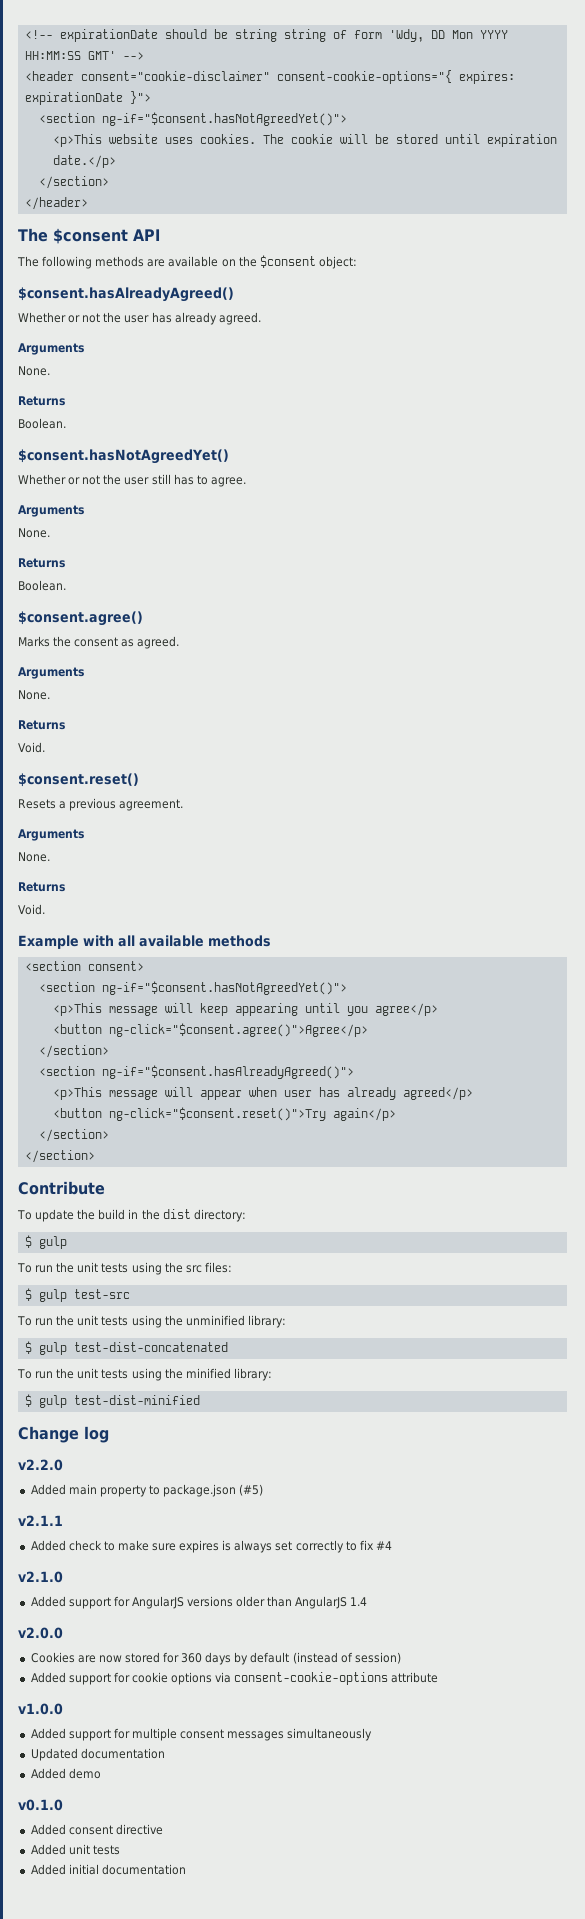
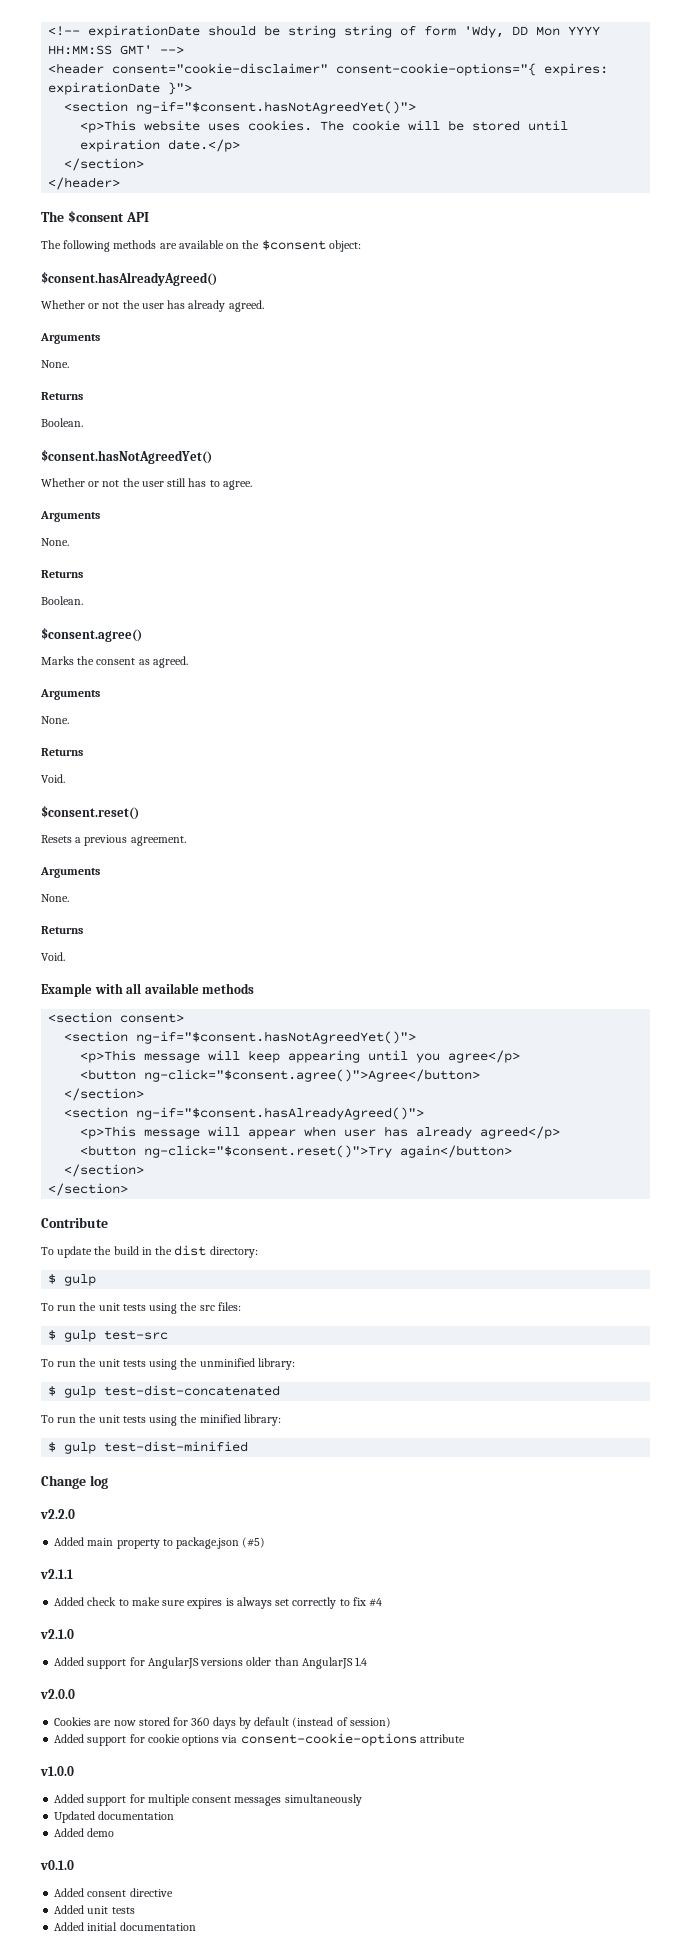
- <button ng-click="$consent.agree()">Agree</p>
+ <button ng-click="$consent.agree()">Agree</button>
- <button ng-click="$consent.reset()">Try again</p>
+ <button ng-click="$consent.reset()">Try again</button>

